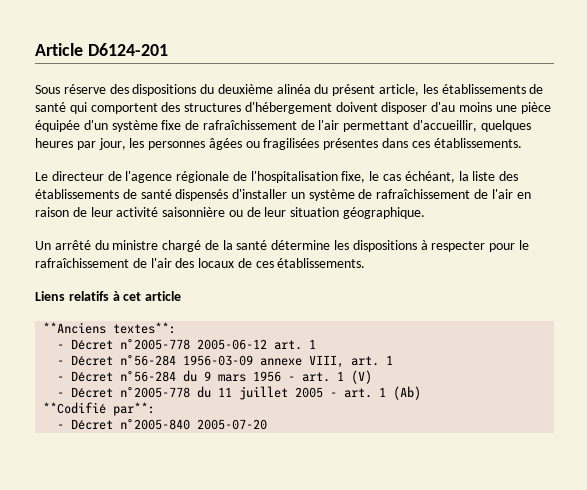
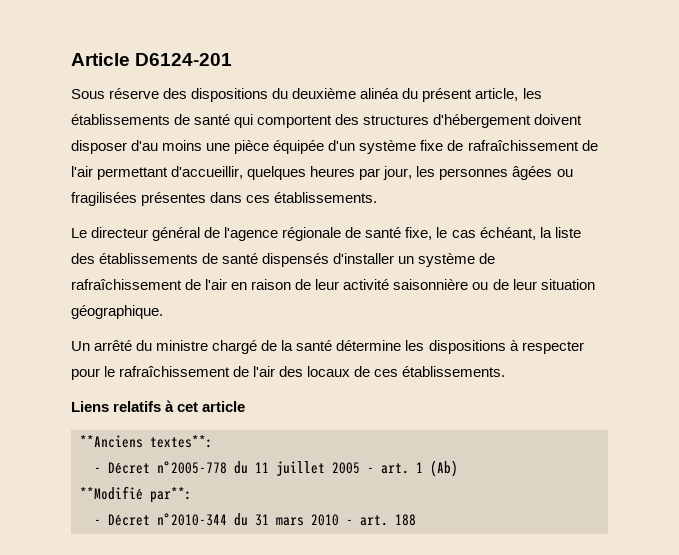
- Le directeur de l'agence régionale de l'hospitalisation fixe, le cas échéant, la liste des établissements de santé dispensés d'installer un système de rafraîchissement de l'air en raison de leur activité saisonnière ou de leur situation géographique.
+ Le directeur général de l'agence régionale de santé fixe, le cas échéant, la liste des établissements de santé dispensés d'installer un système de rafraîchissement de l'air en raison de leur activité saisonnière ou de leur situation géographique.
- - Décret n°2005-778 2005-06-12 art. 1
- - Décret n°56-284 1956-03-09 annexe VIII, art. 1
- - Décret n°56-284 du 9 mars 1956 - art. 1 (V)
- **Codifié par**:
+ **Modifié par**:
- - Décret n°2005-840 2005-07-20
+ - Décret n°2010-344 du 31 mars 2010 - art. 188

